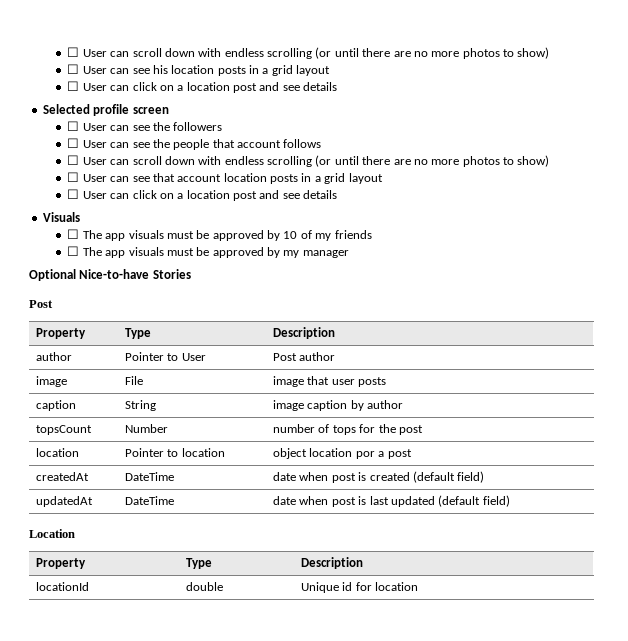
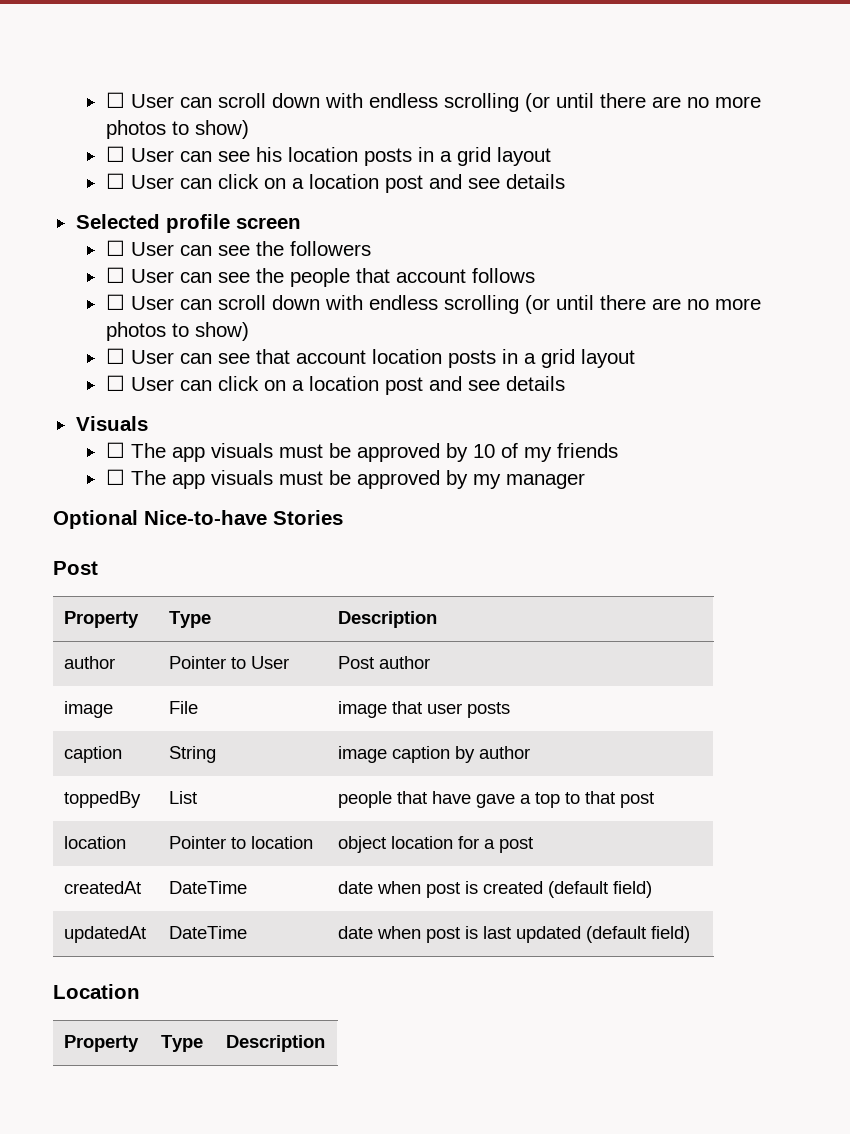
- topsCount | Number | number of tops for the post
+ toppedBy | List | people that have gave a top to that post
- location | Pointer to location | object location por a post
+ location | Pointer to location | object location for a post
- locationId | double | Unique id for location

